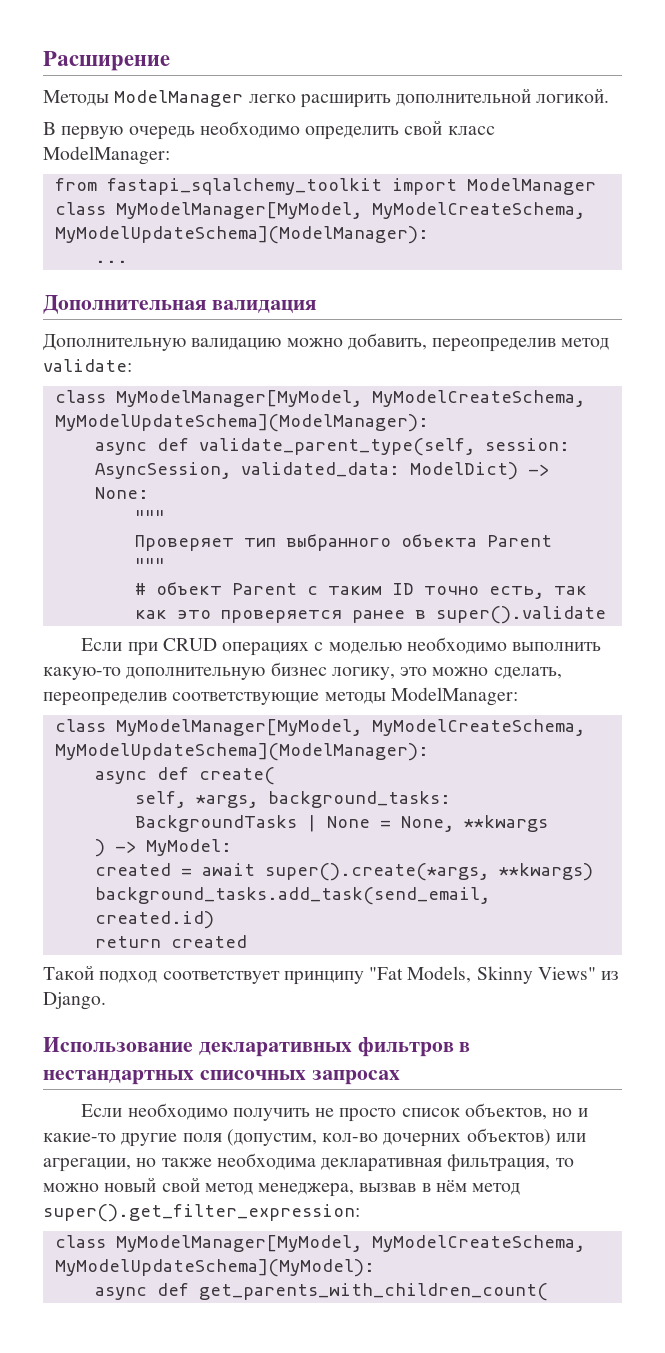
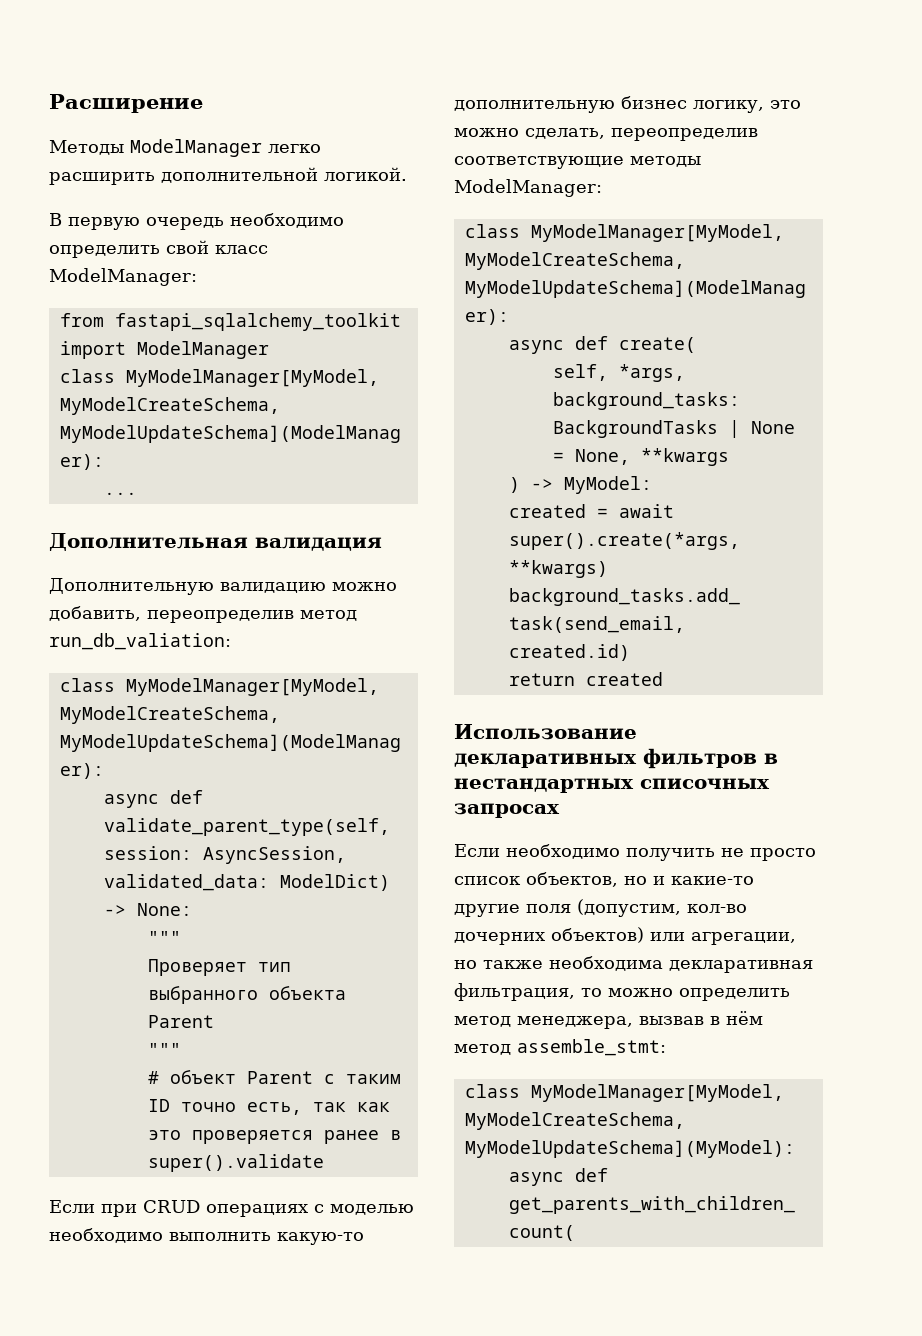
- Дополнительную валидацию можно добавить, переопределив метод validate:
+ Дополнительную валидацию можно добавить, переопределив метод run_db_valiation:
- Такой подход соответствует принципу "Fat Models, Skinny Views" из Django.
- Если необходимо получить не просто список объектов, но и какие-то другие поля (допустим, кол-во дочерних объектов) или агрегации, но также необходима декларативная фильтрация, то можно новый свой метод менеджера, вызвав в нём метод super().get_filter_expression:
+ Если необходимо получить не просто список объектов, но и какие-то другие поля (допустим, кол-во дочерних объектов) или агрегации, но также необходима декларативная фильтрация, то можно определить метод менеджера, вызвав в нём метод assemble_stmt:

